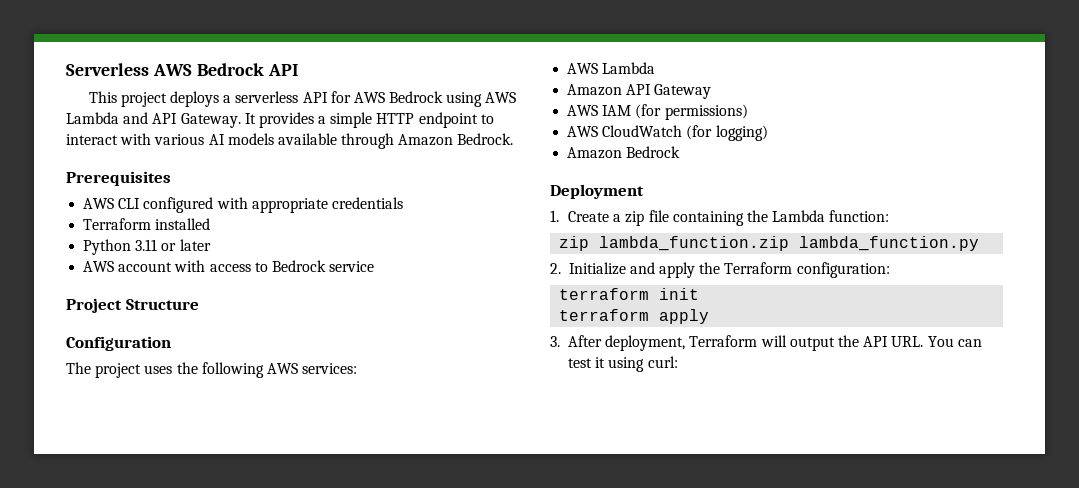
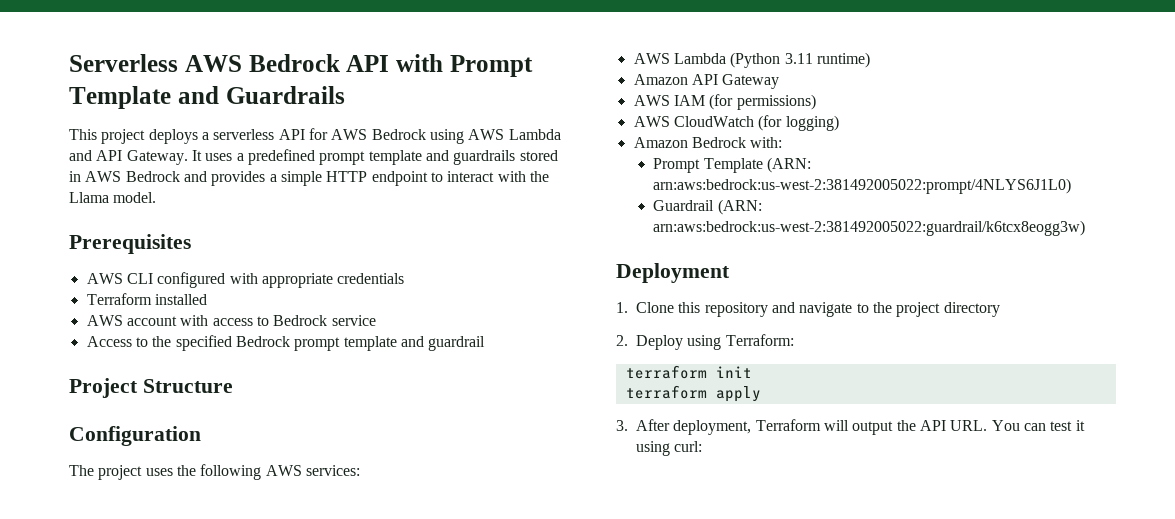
- Serverless AWS Bedrock API
+ Serverless AWS Bedrock API with Prompt Template and Guardrails
- It provides a simple HTTP endpoint to interact with various AI models available through Amazon Bedrock.
+ It uses a predefined prompt template and guardrails stored in AWS Bedrock and provides a simple HTTP endpoint to interact with the Llama model.
- Python 3.11 or later
+ Access to the specified Bedrock prompt template and guardrail
  The project uses the following AWS services:
- AWS Lambda
+ AWS Lambda (Python 3.11 runtime)
- Amazon Bedrock
+ Amazon Bedrock with:
+ Prompt Template (ARN: arn:aws:bedrock:us-west-2:381492005022:prompt/4NLYS6J1L0)
+ Guardrail (ARN: arn:aws:bedrock:us-west-2:381492005022:guardrail/k6tcx8eogg3w)
  Deployment
- 1. Create a zip file containing the Lambda function:
- zip lambda_function.zip lambda_function.py
- 2. Initialize and apply the Terraform configuration:
+ 1. Clone this repository and navigate to the project directory
+ 2. Deploy using Terraform:

